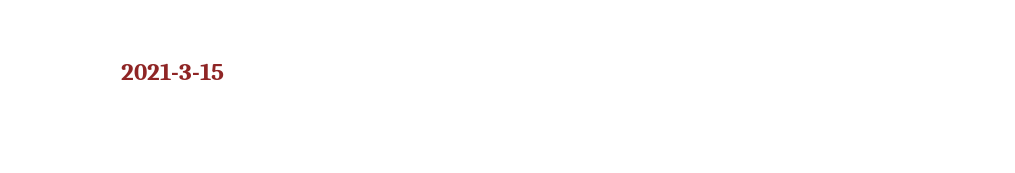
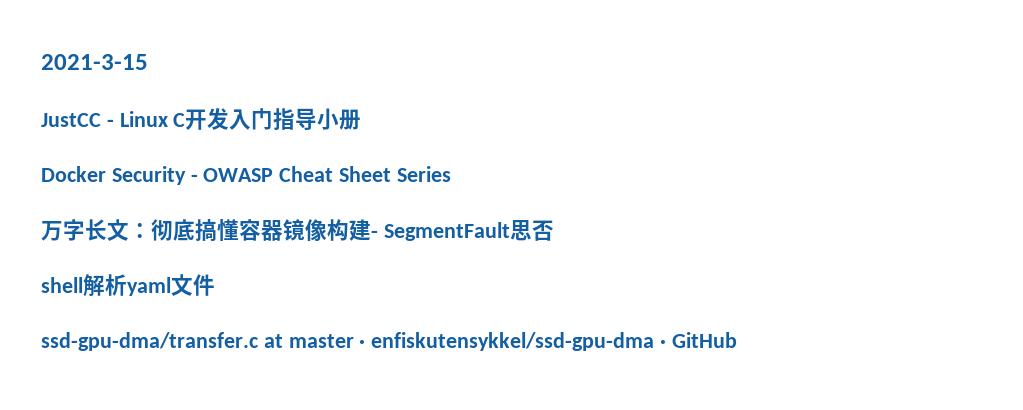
+ JustCC - Linux C开发入门指导小册
+ Docker Security - OWASP Cheat Sheet Series
+ 万字长文：彻底搞懂容器镜像构建- SegmentFault思否
+ shell解析yaml文件
+ ssd-gpu-dma/transfer.c at master · enfiskutensykkel/ssd-gpu-dma · GitHub

